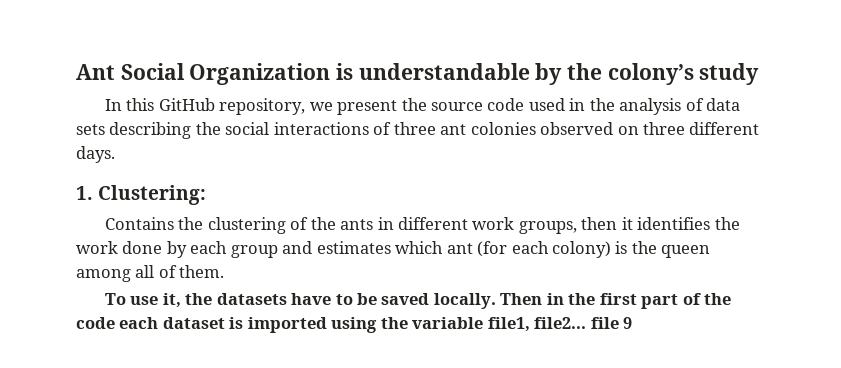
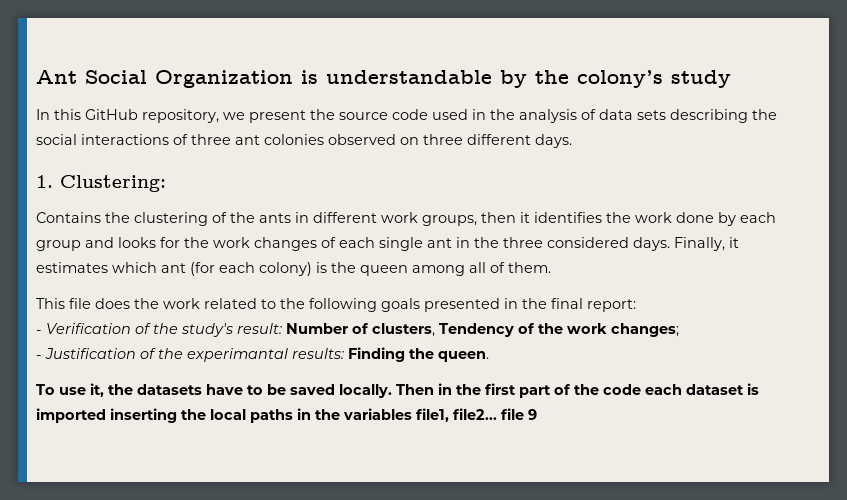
- Contains the clustering of the ants in different work groups, then it identifies the work done by each group and estimates which ant (for each colony) is the queen among all of them.
+ Contains the clustering of the ants in different work groups, then it identifies the work done by each group and looks for the work changes of each single ant in the three considered days. Finally, it estimates which ant (for each colony) is the queen among all of them.
+ This file does the work related to the following goals presented in the final report:
+ - Verification of the study's result: Number of clusters, Tendency of the work changes;
+ - Justification of the experimantal results: Finding the queen.
- Then in the first part of the code each dataset is imported using the variable file1, file2... file 9
+ Then in the first part of the code each dataset is imported inserting the local paths in the variables file1, file2... file 9

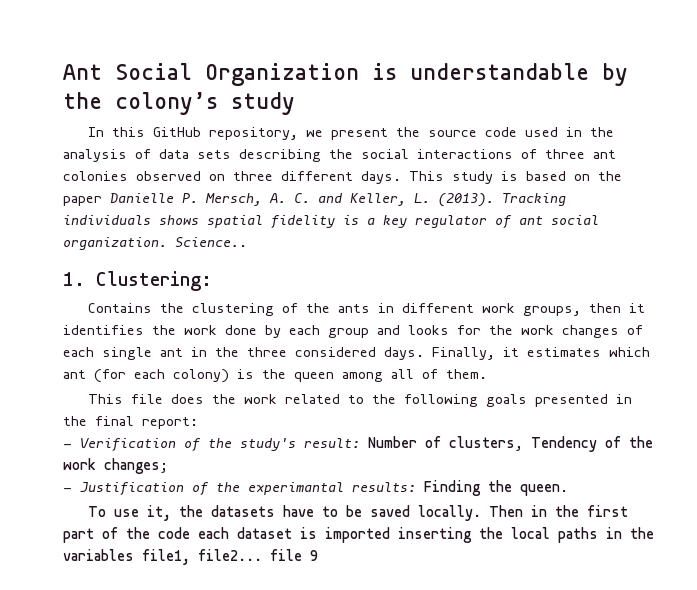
+ This study is based on the paper Danielle P. Mersch, A. C. and Keller, L. (2013). Tracking individuals shows spatial fidelity is a key regulator of ant social organization. Science..

